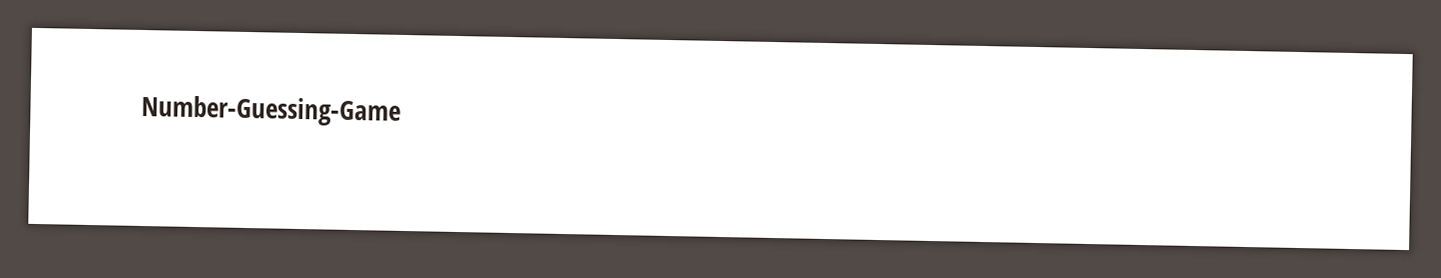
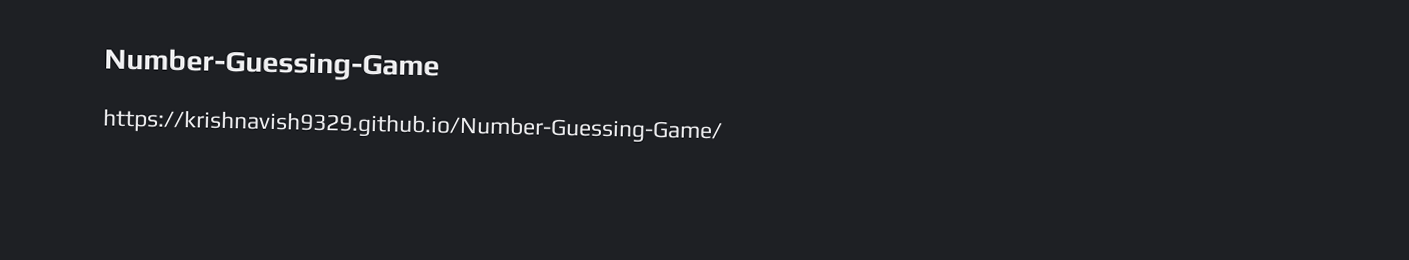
+ https://krishnavish9329.github.io/Number-Guessing-Game/

